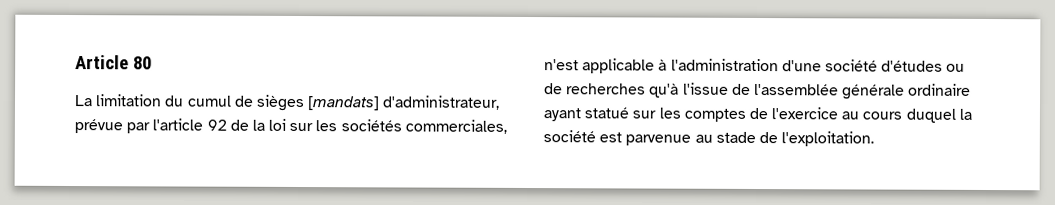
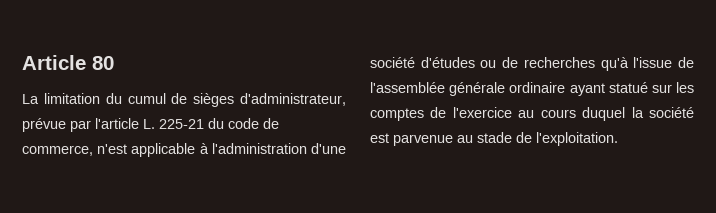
- La limitation du cumul de sièges [mandats] d'administrateur, prévue par l'article 92 de la loi sur les sociétés commerciales, n'est applicable à l'administration d'une société d'études ou de recherches qu'à l'issue de l'assemblée générale ordinaire ayant statué sur les comptes de l'exercice au cours duquel la société est parvenue au stade de l'exploitation.
+ La limitation du cumul de sièges d'administrateur, prévue par l'article L. 225-21 du code de commerce, n'est applicable à l'administration d'une société d'études ou de recherches qu'à l'issue de l'assemblée générale ordinaire ayant statué sur les comptes de l'exercice au cours duquel la société est parvenue au stade de l'exploitation.

